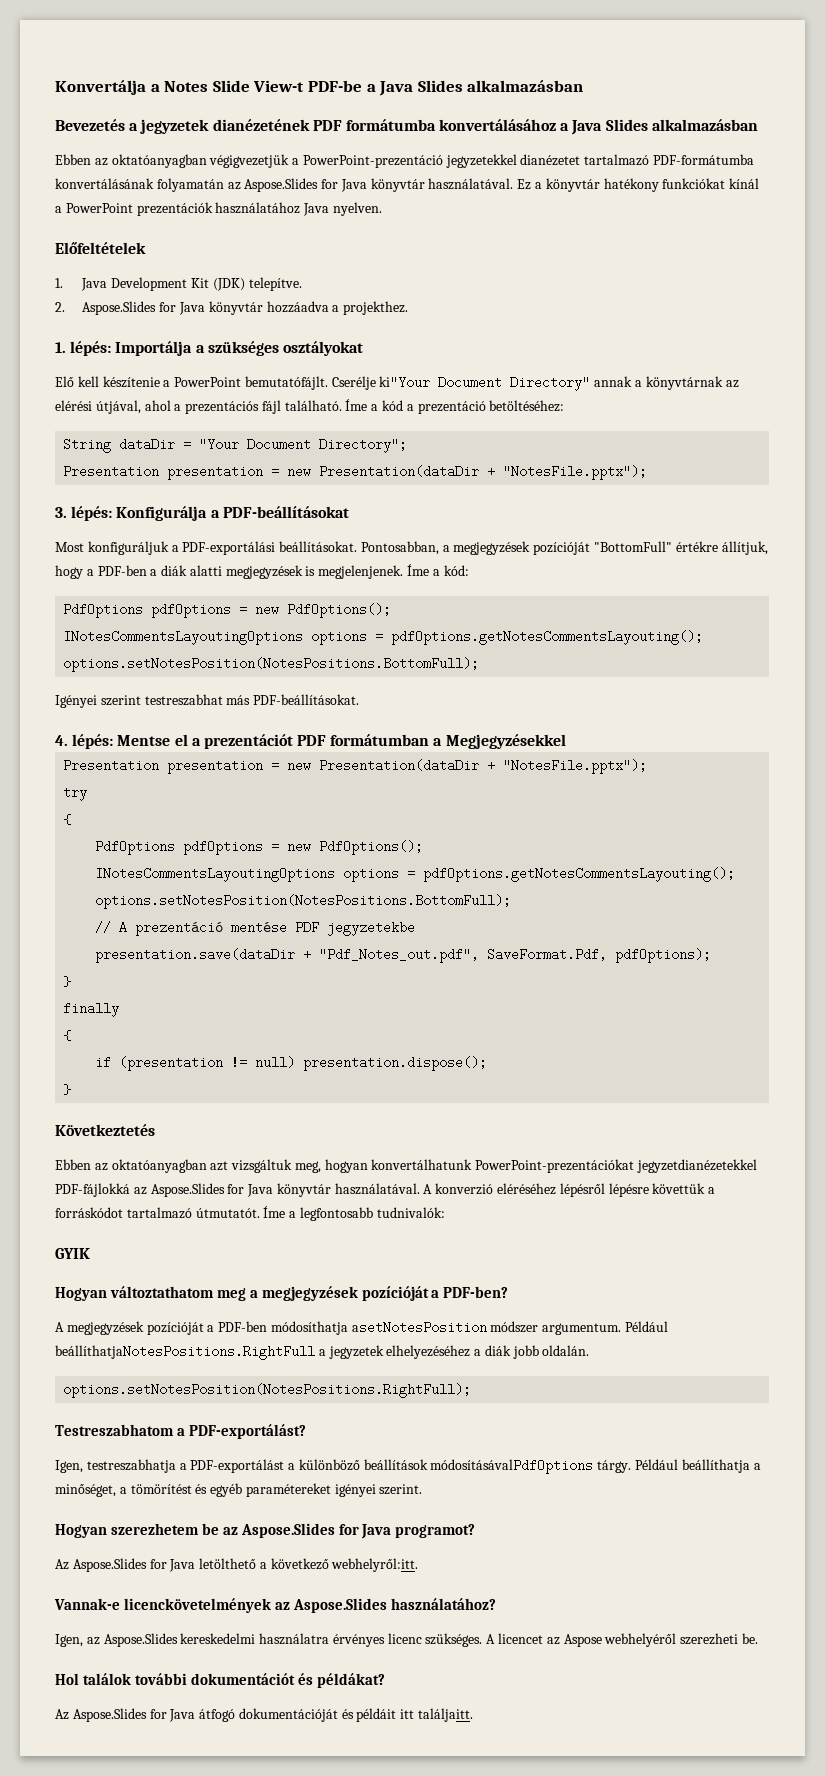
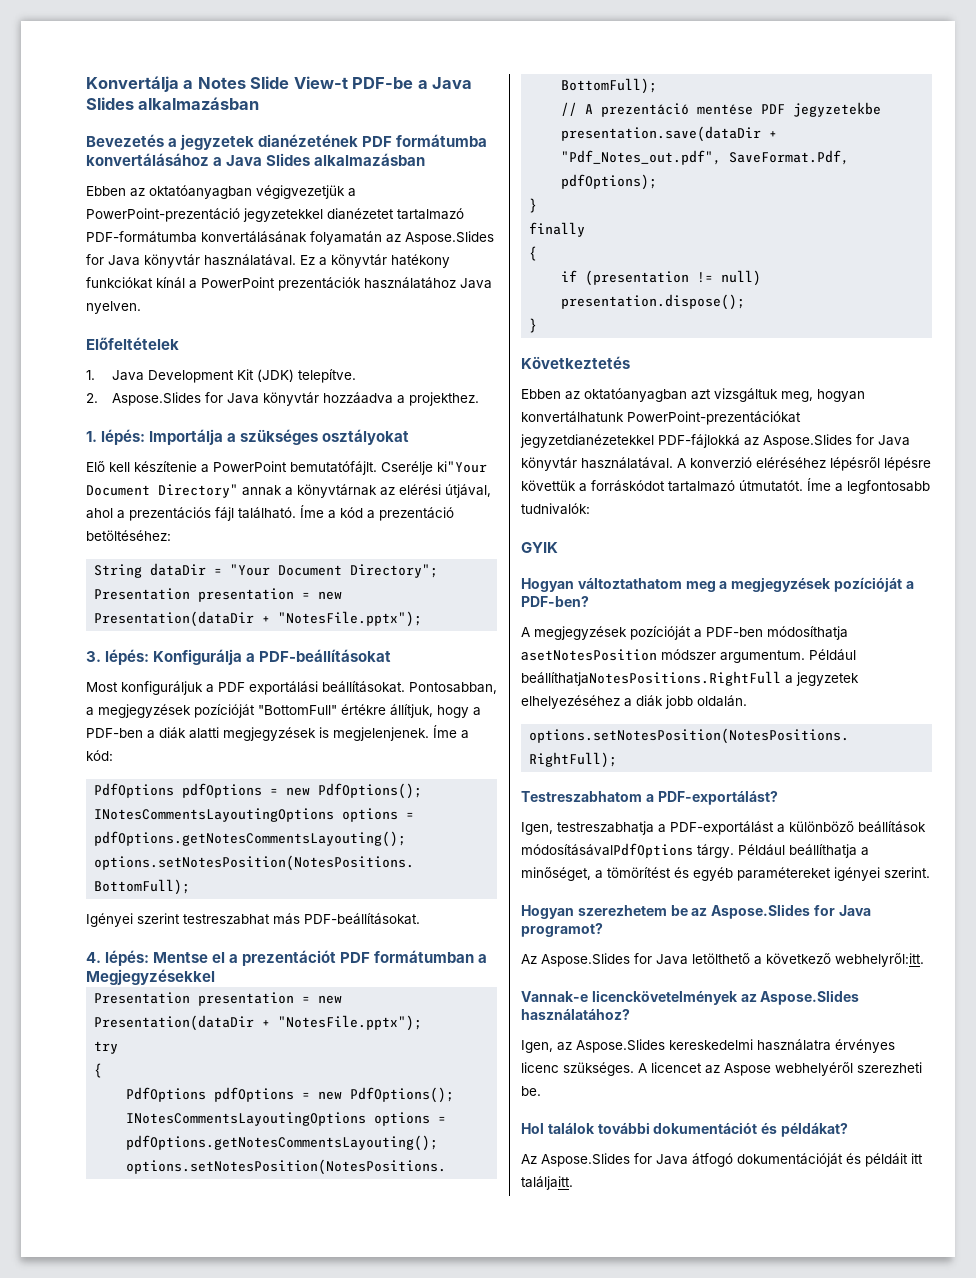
- Most konfiguráljuk a PDF-exportálási beállításokat.
+ Most konfiguráljuk a PDF exportálási beállításokat.

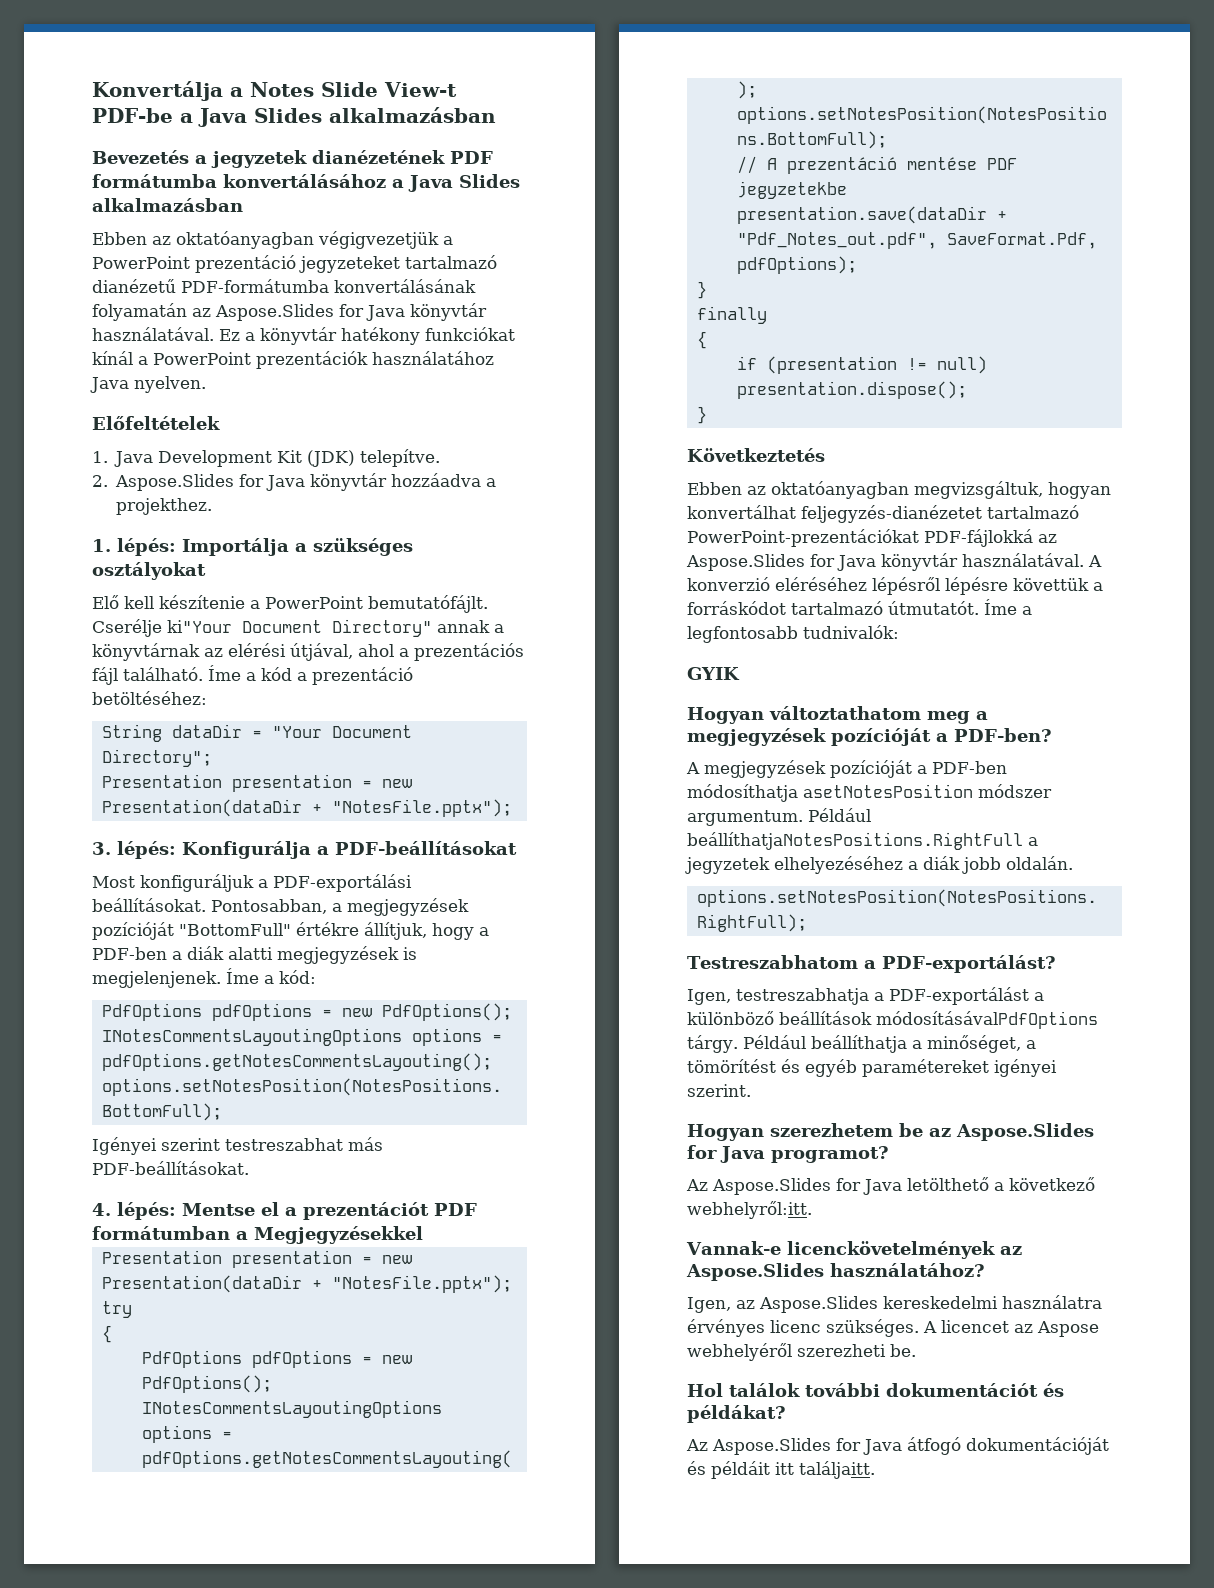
- Ebben az oktatóanyagban végigvezetjük a PowerPoint-prezentáció jegyzetekkel dianézetet tartalmazó PDF-formátumba konvertálásának folyamatán az Aspose.Slides for Java könyvtár használatával.
+ Ebben az oktatóanyagban végigvezetjük a PowerPoint prezentáció jegyzeteket tartalmazó dianézetű PDF-formátumba konvertálásának folyamatán az Aspose.Slides for Java könyvtár használatával.
- Most konfiguráljuk a PDF exportálási beállításokat.
+ Most konfiguráljuk a PDF-exportálási beállításokat.
- Ebben az oktatóanyagban azt vizsgáltuk meg, hogyan konvertálhatunk PowerPoint-prezentációkat jegyzetdianézetekkel PDF-fájlokká az Aspose.Slides for Java könyvtár használatával.
+ Ebben az oktatóanyagban megvizsgáltuk, hogyan konvertálhat feljegyzés-dianézetet tartalmazó PowerPoint-prezentációkat PDF-fájlokká az Aspose.Slides for Java könyvtár használatával.

